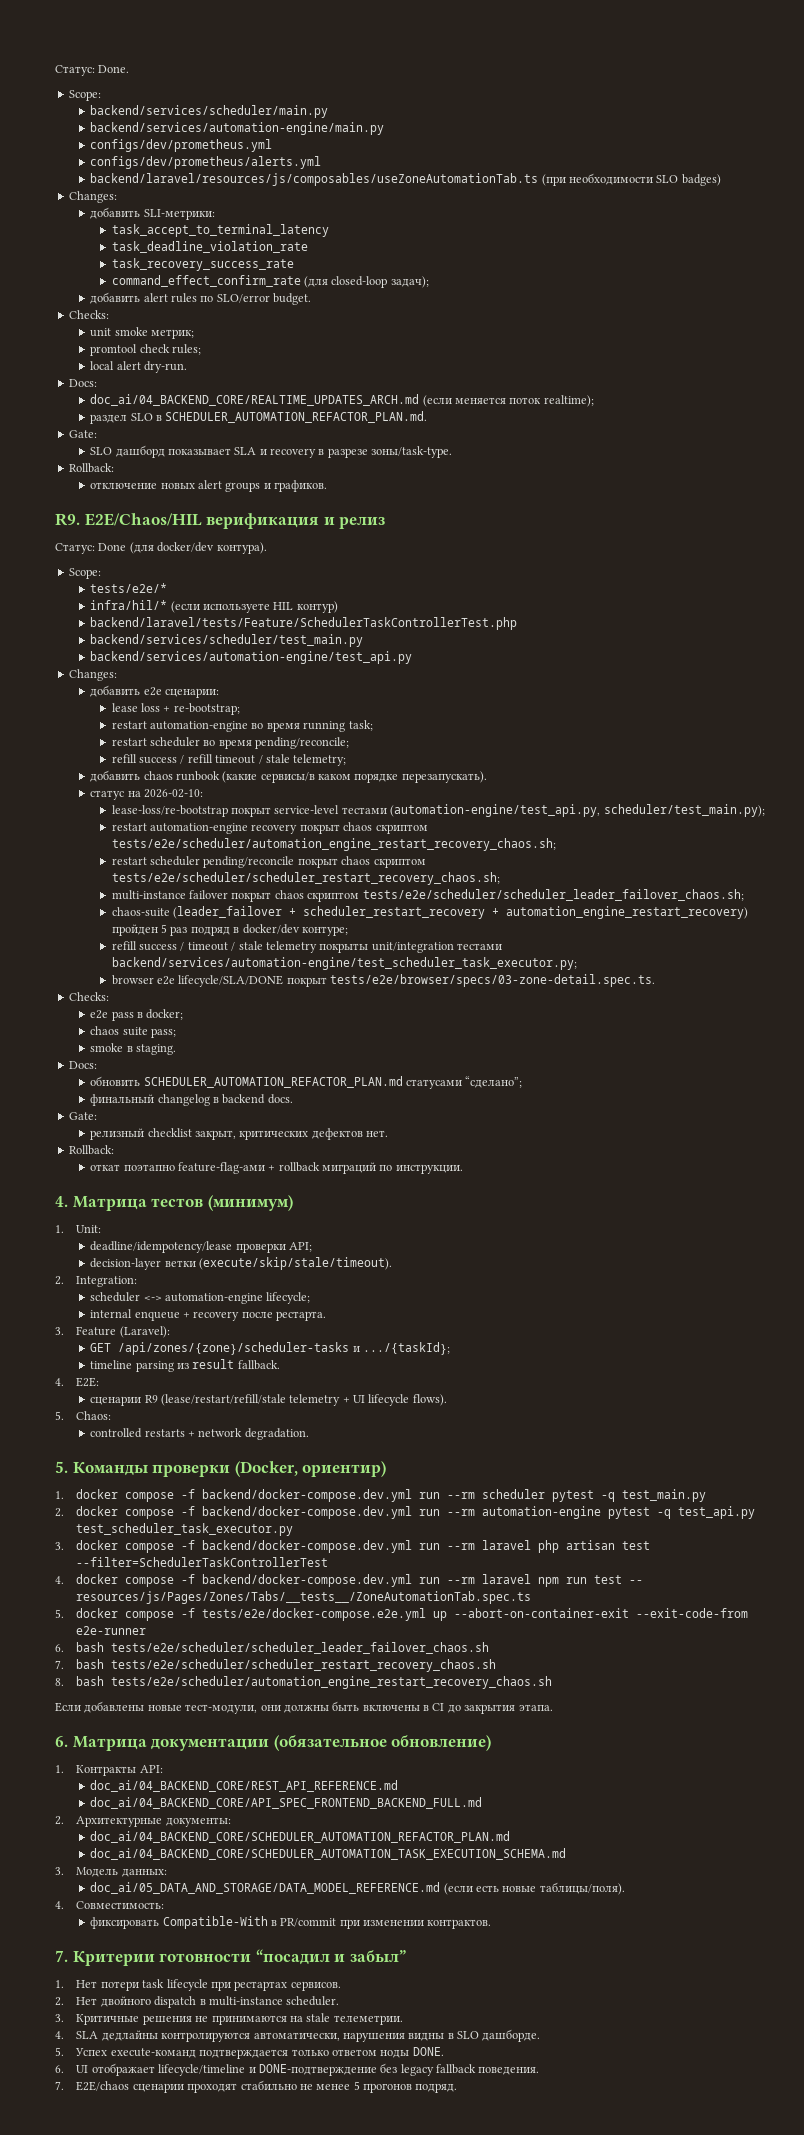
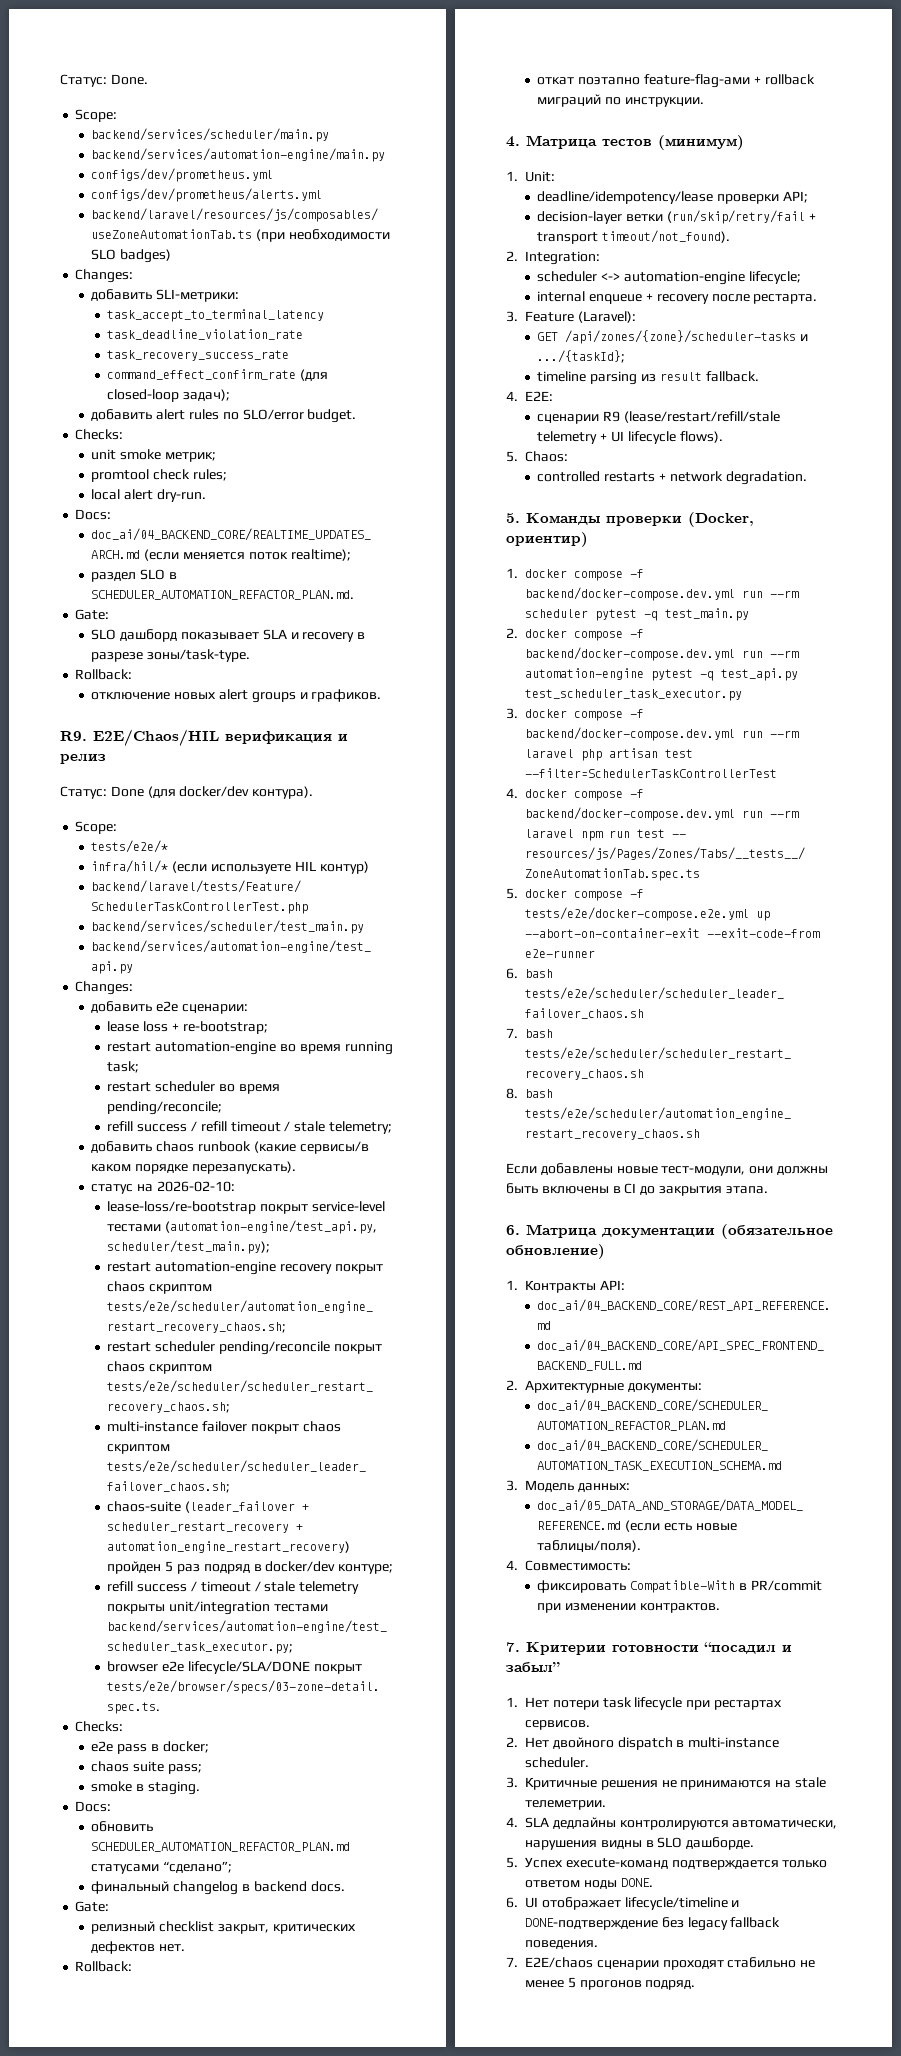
- decision-layer ветки (execute/skip/stale/timeout).
+ decision-layer ветки (run/skip/retry/fail + transport timeout/not_found).

